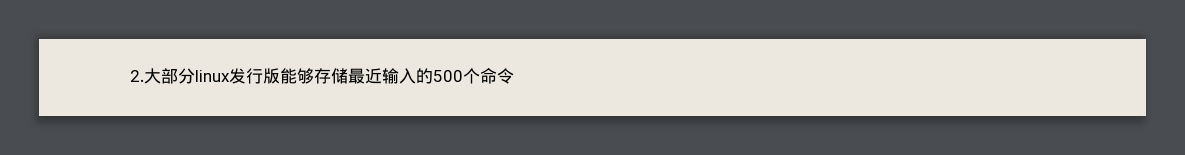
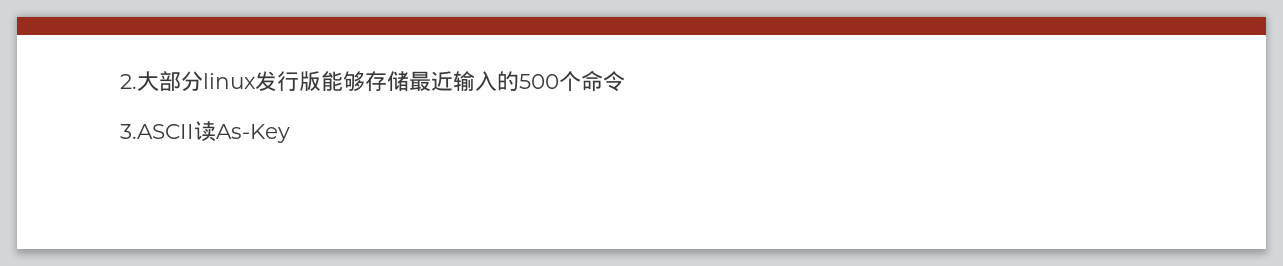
+ 3.ASCII读As-Key

